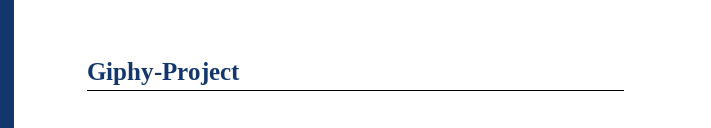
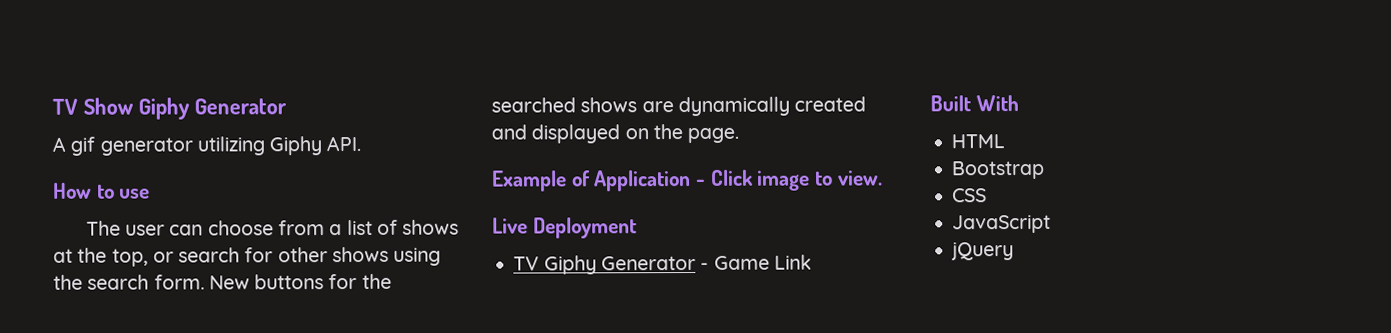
- Giphy-Project
+ TV Show Giphy Generator
+ A gif generator utilizing Giphy API.
+ How to use
+ The user can choose from a list of shows at the top, or search for other shows using the search form. New buttons for the searched shows are dynamically created and displayed on the page.
+ Example of Application - Click image to view.
+ Live Deployment
+ TV Giphy Generator - Game Link
+ Built With
+ HTML
+ Bootstrap
+ CSS
+ JavaScript
+ jQuery

